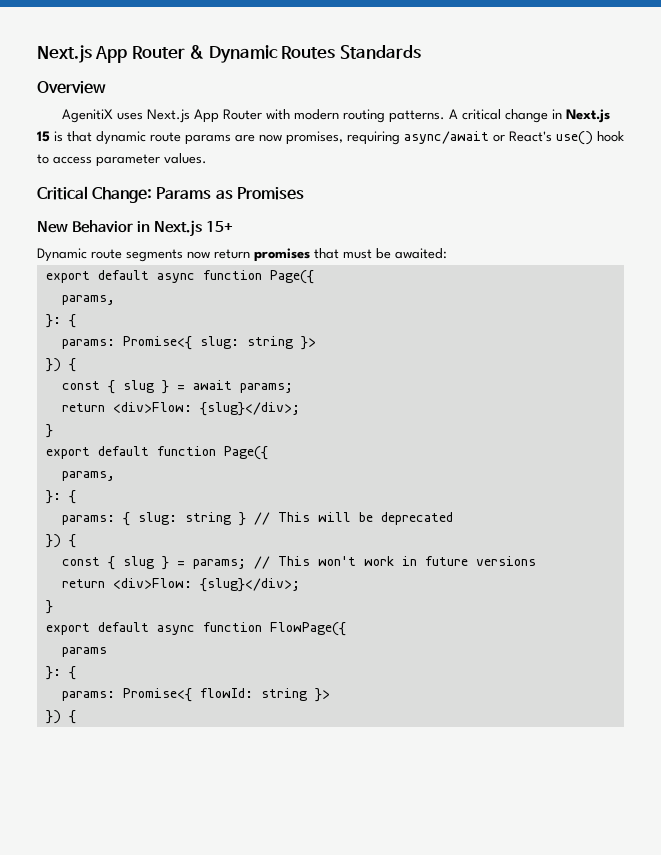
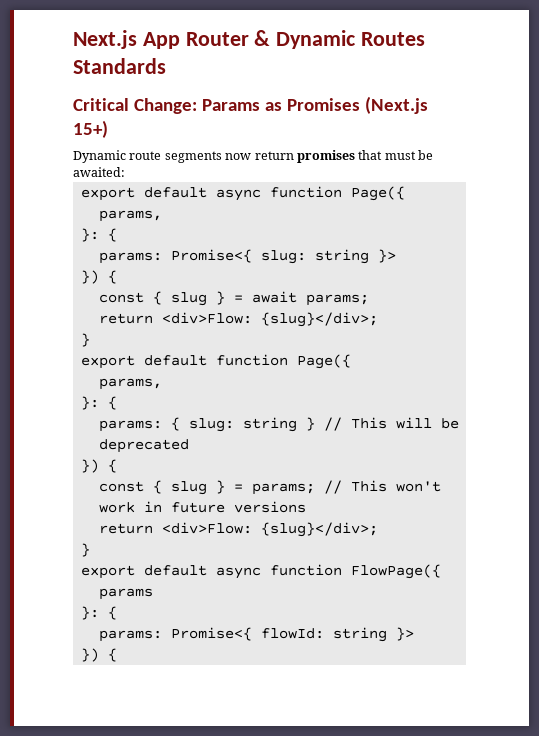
- Overview
- AgenitiX uses Next.js App Router with modern routing patterns. A critical change in Next.js 15 is that dynamic route params are now promises, requiring async/await or React's use() hook to access parameter values.
- Critical Change: Params as Promises
- New Behavior in Next.js 15+
+ Critical Change: Params as Promises (Next.js 15+)

